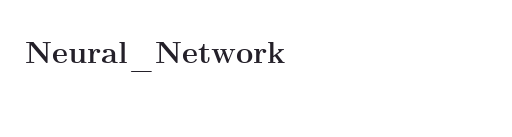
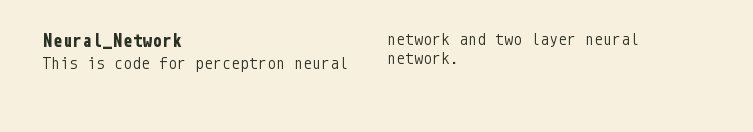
+ This is code for perceptron neural network and two layer neural network.

